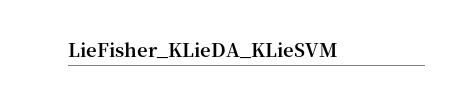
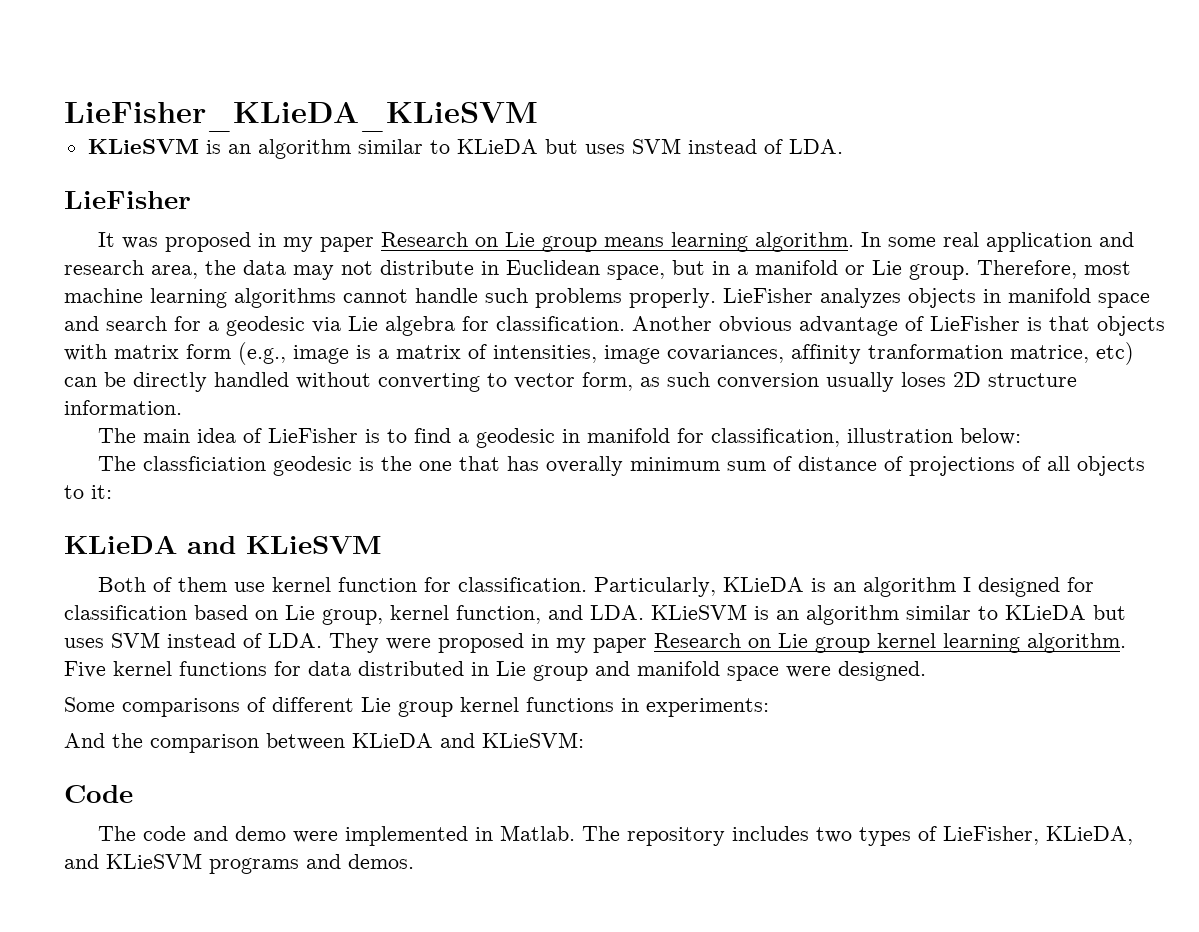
  LieFisher_KLieDA_KLieSVM
+ KLieSVM is an algorithm similar to KLieDA but uses SVM instead of LDA.
+ LieFisher
+ It was proposed in my paper Research on Lie group means learning algorithm. In some real application and research area, the data may not distribute in Euclidean space, but in a manifold or Lie group. Therefore, most machine learning algorithms cannot handle such problems properly. LieFisher analyzes objects in manifold space and search for a geodesic via Lie algebra for classification. Another obvious advantage of LieFisher is that objects with matrix form (e.g., image is a matrix of intensities, image covariances, affinity tranformation matrice, etc) can be directly handled without converting to vector form, as such conversion usually loses 2D structure information.
+ The main idea of LieFisher is to find a geodesic in manifold for classification, illustration below:
+ The classficiation geodesic is the one that has overally minimum sum of distance of projections of all objects to it:
+ KLieDA and KLieSVM
+ Both of them use kernel function for classification. Particularly, KLieDA is an algorithm I designed for classification based on Lie group, kernel function, and LDA. KLieSVM is an algorithm similar to KLieDA but uses SVM instead of LDA. They were proposed in my paper Research on Lie group kernel learning algorithm. Five kernel functions for data distributed in Lie group and manifold space were designed.
+ Some comparisons of different Lie group kernel functions in experiments:
+ And the comparison between KLieDA and KLieSVM:
+ Code
+ The code and demo were implemented in Matlab. The repository includes two types of LieFisher, KLieDA, and KLieSVM programs and demos.

